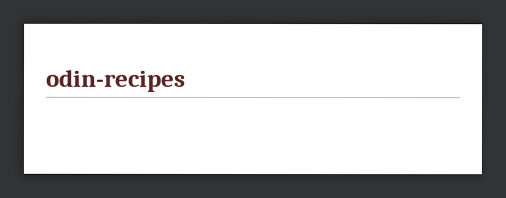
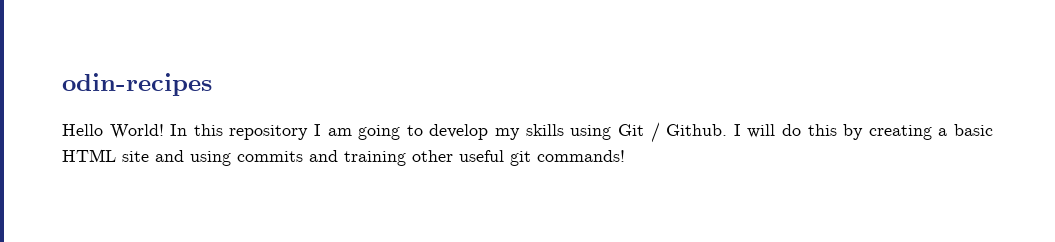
+ Hello World! In this repository I am going to develop my skills using Git / Github. I will do this by creating a basic HTML site and using commits and training other useful git commands!

